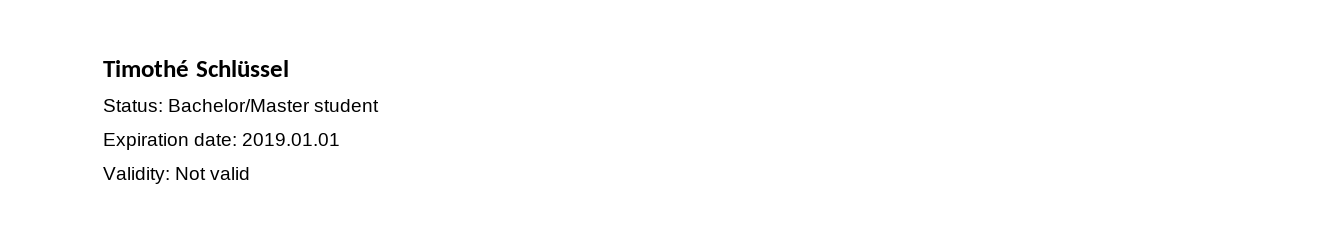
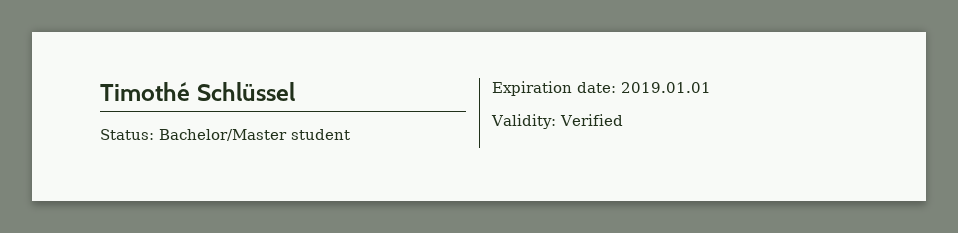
- Validity: Not valid
+ Validity: Verified

